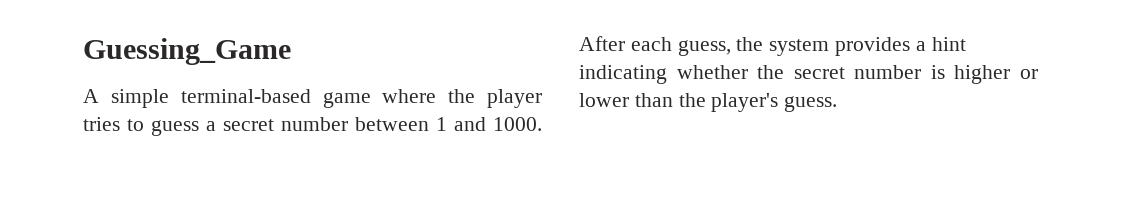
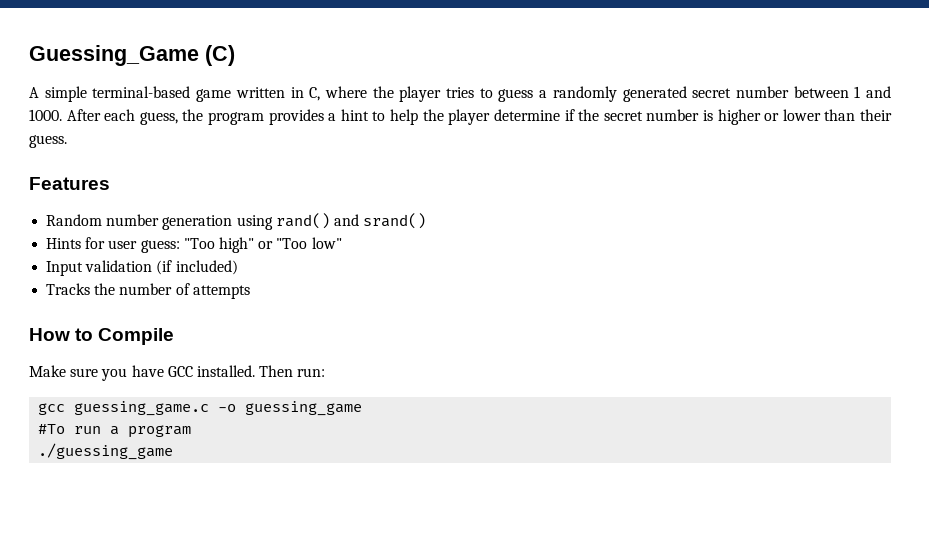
- Guessing_Game
+ Guessing_Game (C)
- A simple terminal-based game where the player tries to guess a secret number between 1 and 1000.
+ A simple terminal-based game written in C, where the player tries to guess a randomly generated secret number between 1 and 1000.
- After each guess, the system provides a hint indicating whether the secret number is higher or lower than the player's guess.
+ After each guess, the program provides a hint to help the player determine if the secret number is higher or lower than their guess.
+ Features
+ Random number generation using rand() and srand()
+ Hints for user guess: "Too high" or "Too low"
+ Input validation (if included)
+ Tracks the number of attempts
+ How to Compile
+ Make sure you have GCC installed. Then run:
+ gcc guessing_game.c -o guessing_game
+ #To run a program
+ ./guessing_game

